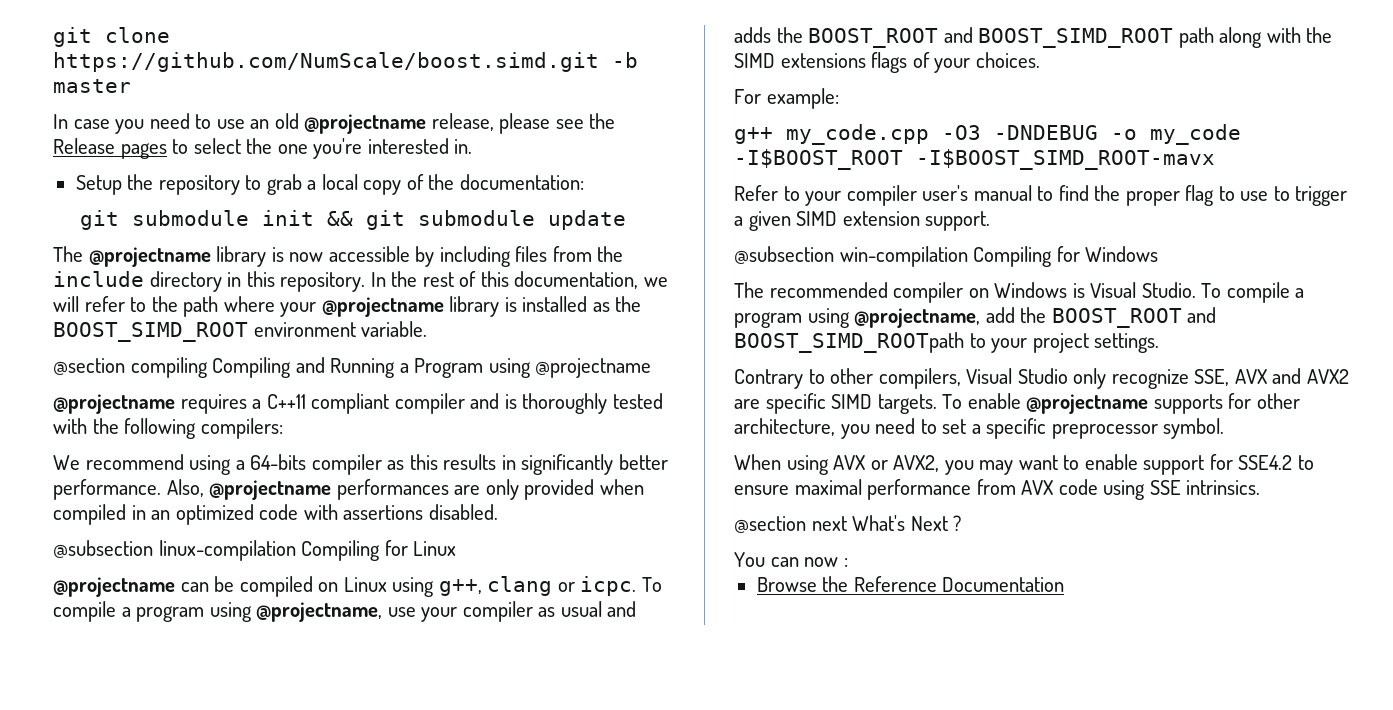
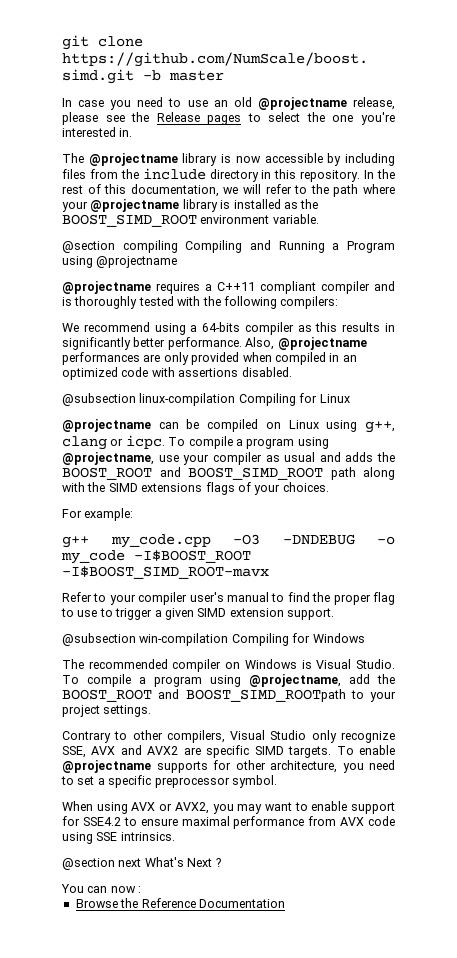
- Setup the repository to grab a local copy of the documentation:
- git submodule init && git submodule update

